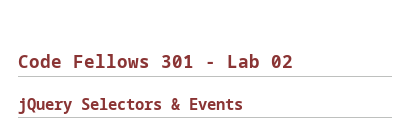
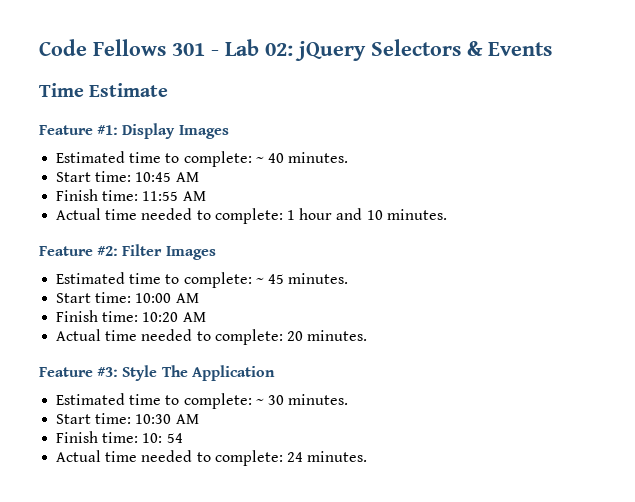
- Code Fellows 301 - Lab 02
- jQuery Selectors & Events
+ Code Fellows 301 - Lab 02: jQuery Selectors & Events
+ Time Estimate
+ Feature #1: Display Images
+ Estimated time to complete: ~ 40 minutes.
+ Start time: 10:45 AM
+ Finish time: 11:55 AM
+ Actual time needed to complete: 1 hour and 10 minutes.
+ Feature #2: Filter Images
+ Estimated time to complete: ~ 45 minutes.
+ Start time: 10:00 AM
+ Finish time: 10:20 AM
+ Actual time needed to complete: 20 minutes.
+ Feature #3: Style The Application
+ Estimated time to complete: ~ 30 minutes.
+ Start time: 10:30 AM
+ Finish time: 10: 54
+ Actual time needed to complete: 24 minutes.

